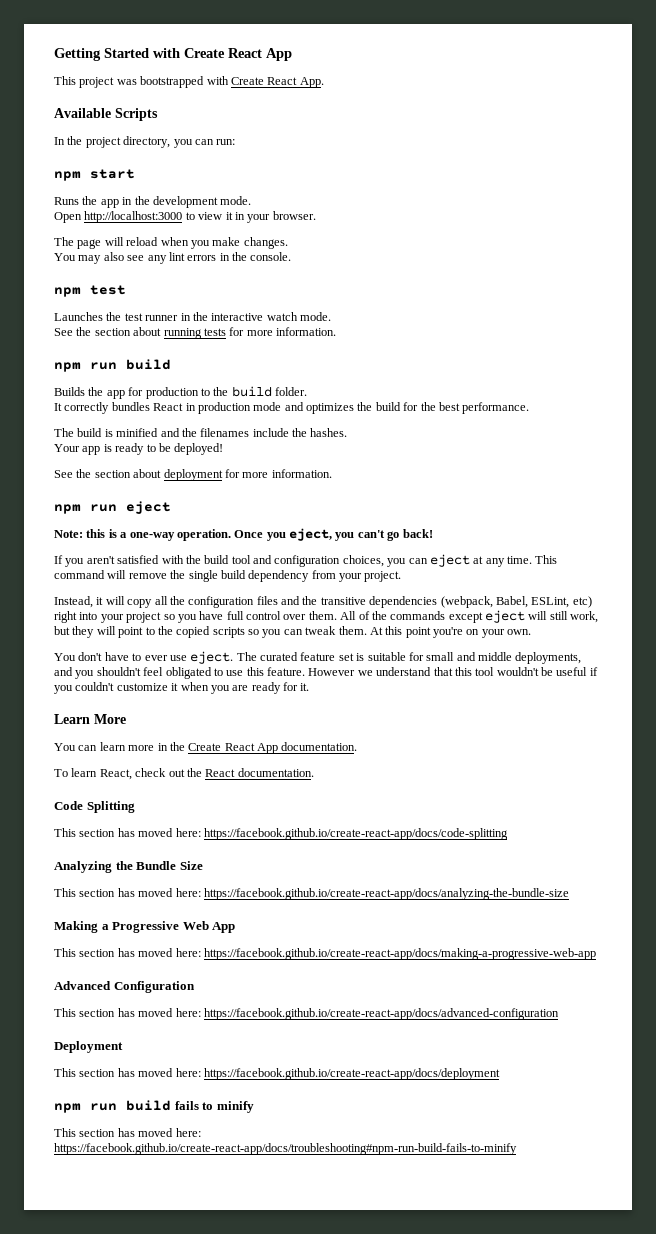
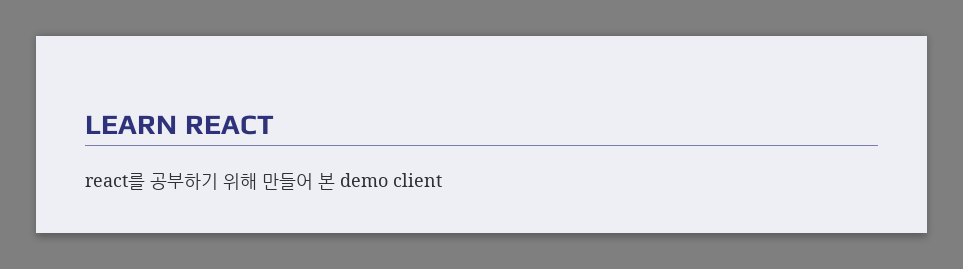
- Getting Started with Create React App
- This project was bootstrapped with Create React App.
- Available Scripts
- In the project directory, you can run:
- npm start
- Runs the app in the development mode.
- Open http://localhost:3000 to view it in your browser.
- The page will reload when you make changes.
- You may also see any lint errors in the console.
- npm test
- Launches the test runner in the interactive watch mode.
- See the section about running tests for more information.
- npm run build
- Builds the app for production to the build folder.
- It correctly bundles React in production mode and optimizes the build for the best performance.
- The build is minified and the filenames include the hashes.
- Your app is ready to be deployed!
- See the section about deployment for more information.
- npm run eject
- Note: this is a one-way operation. Once you eject, you can't go back!
- If you aren't satisfied with the build tool and configuration choices, you can eject at any time. This command will remove the single build dependency from your project.
- Instead, it will copy all the configuration files and the transitive dependencies (webpack, Babel, ESLint, etc) right into your project so you have full control over them. All of the commands except eject will still work, but they will point to the copied scripts so you can tweak them. At this point you're on your own.
- You don't have to ever use eject. The curated feature set is suitable for small and middle deployments, and you shouldn't feel obligated to use this feature. However we understand that this tool wouldn't be useful if you couldn't customize it when you are ready for it.
- Learn More
- You can learn more in the Create React App documentation.
- To learn React, check out the React documentation.
- Code Splitting
- This section has moved here: https://facebook.github.io/create-react-app/docs/code-splitting
- Analyzing the Bundle Size
- This section has moved here: https://facebook.github.io/create-react-app/docs/analyzing-the-bundle-size
- Making a Progressive Web App
- This section has moved here: https://facebook.github.io/create-react-app/docs/making-a-progressive-web-app
- Advanced Configuration
- This section has moved here: https://facebook.github.io/create-react-app/docs/advanced-configuration
- Deployment
- This section has moved here: https://facebook.github.io/create-react-app/docs/deployment
- npm run build fails to minify
- This section has moved here: https://facebook.github.io/create-react-app/docs/troubleshooting#npm-run-build-fails-to-minify
+ LEARN REACT
+ react를 공부하기 위해 만들어 본 demo client

